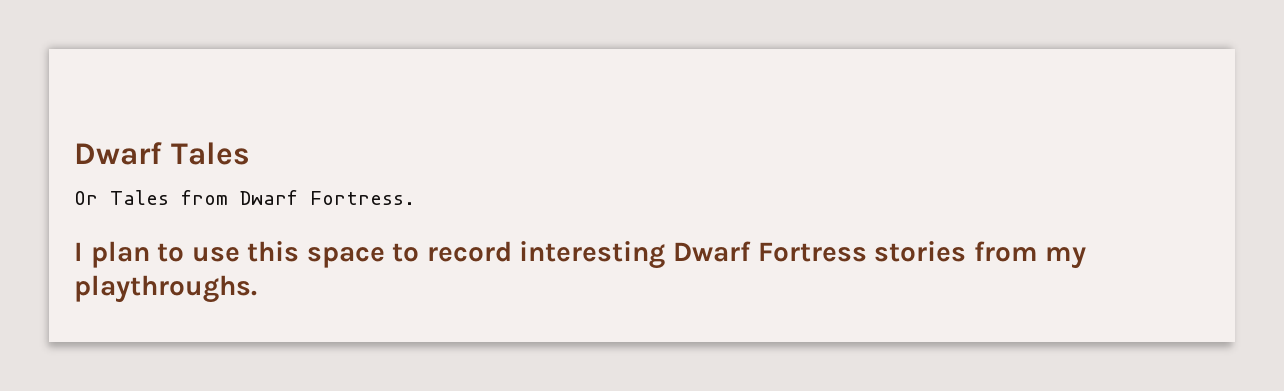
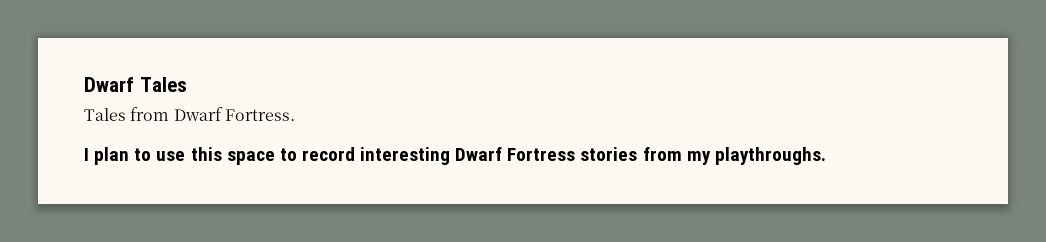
- Or Tales from Dwarf Fortress.
+ Tales from Dwarf Fortress.

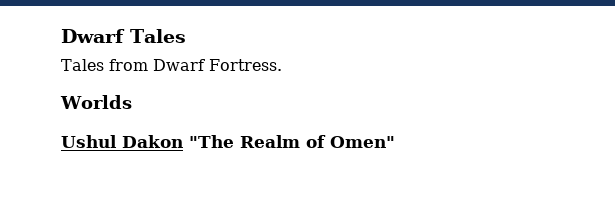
- I plan to use this space to record interesting Dwarf Fortress stories from my playthroughs.
+ Worlds
+ Ushul Dakon "The Realm of Omen"

